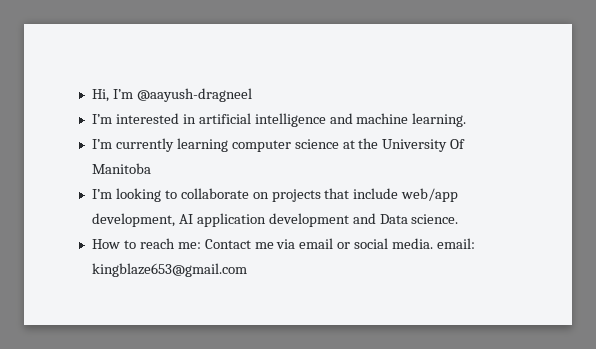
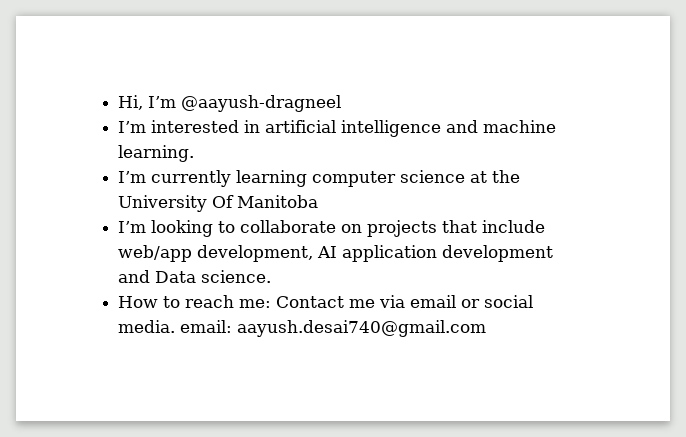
- How to reach me: Contact me via email or social media. email: kingblaze653@gmail.com
+ How to reach me: Contact me via email or social media. email: aayush.desai740@gmail.com

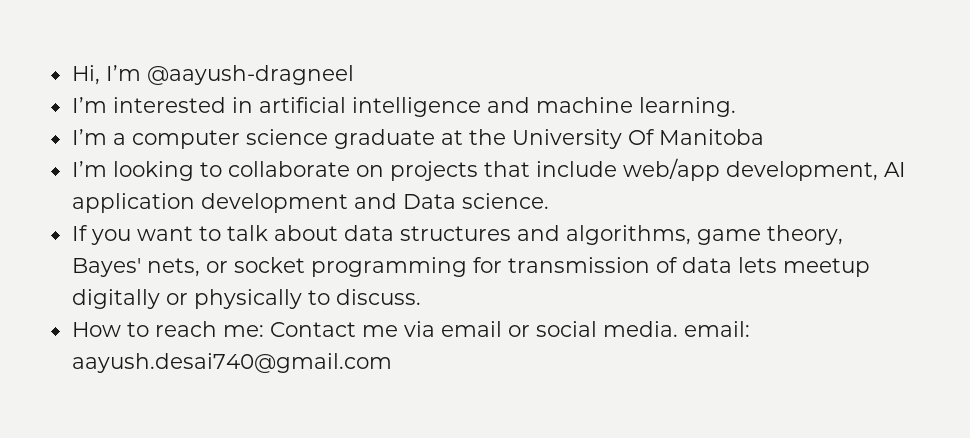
- I’m currently learning computer science at the University Of Manitoba
+ I’m a computer science graduate at the University Of Manitoba
+ If you want to talk about data structures and algorithms, game theory, Bayes' nets, or socket programming for transmission of data lets meetup digitally or physically to discuss.

